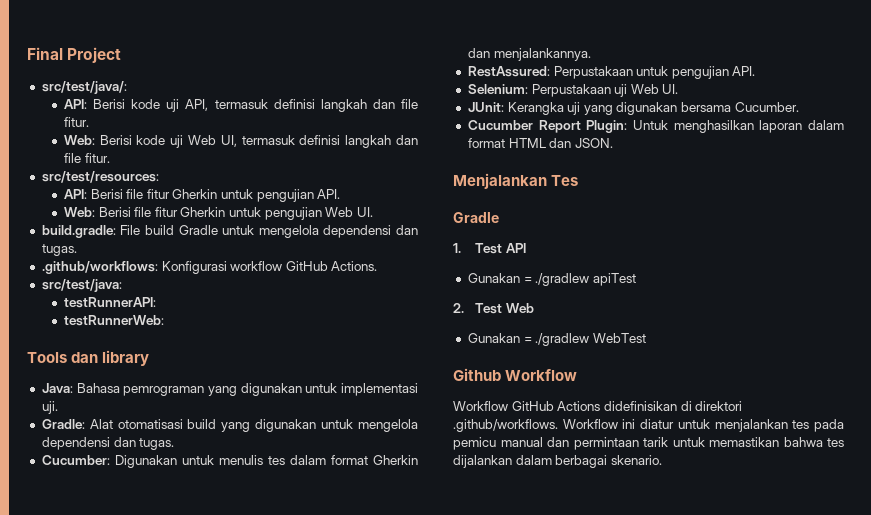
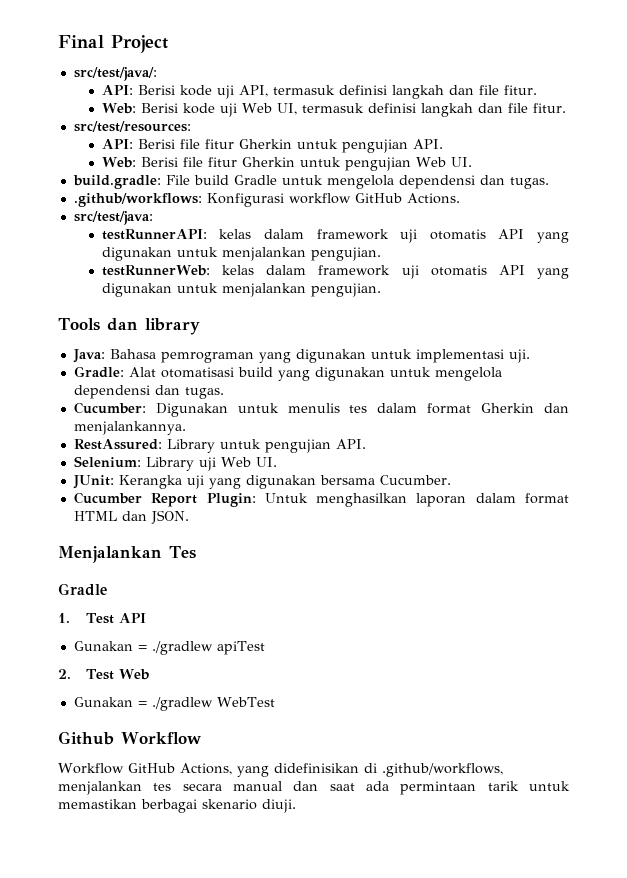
- testRunnerAPI:
- testRunnerWeb:
+ testRunnerAPI: kelas dalam framework uji otomatis API yang digunakan untuk menjalankan pengujian.
+ testRunnerWeb: kelas dalam framework uji otomatis API yang digunakan untuk menjalankan pengujian.
- RestAssured: Perpustakaan untuk pengujian API.
+ RestAssured: Library untuk pengujian API.
- Selenium: Perpustakaan uji Web UI.
+ Selenium: Library uji Web UI.
- Workflow GitHub Actions didefinisikan di direktori .github/workflows. Workflow ini diatur untuk menjalankan tes pada pemicu manual dan permintaan tarik untuk memastikan bahwa tes dijalankan dalam berbagai skenario.
+ Workflow GitHub Actions, yang didefinisikan di .github/workflows, menjalankan tes secara manual dan saat ada permintaan tarik untuk memastikan berbagai skenario diuji.

